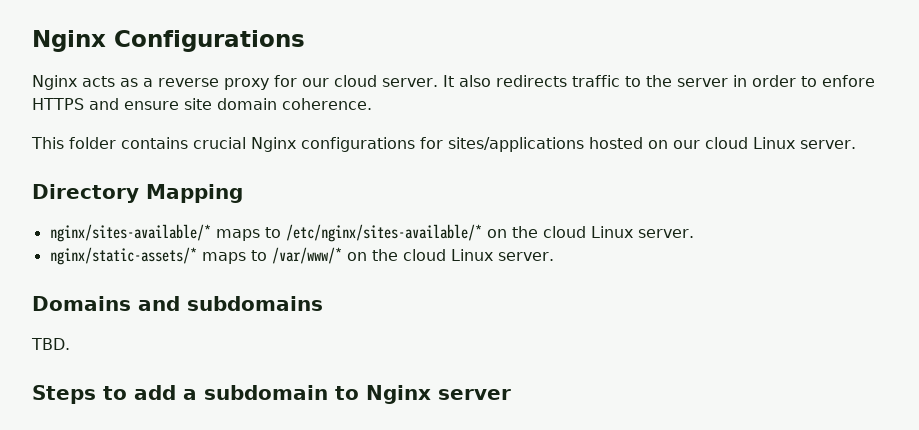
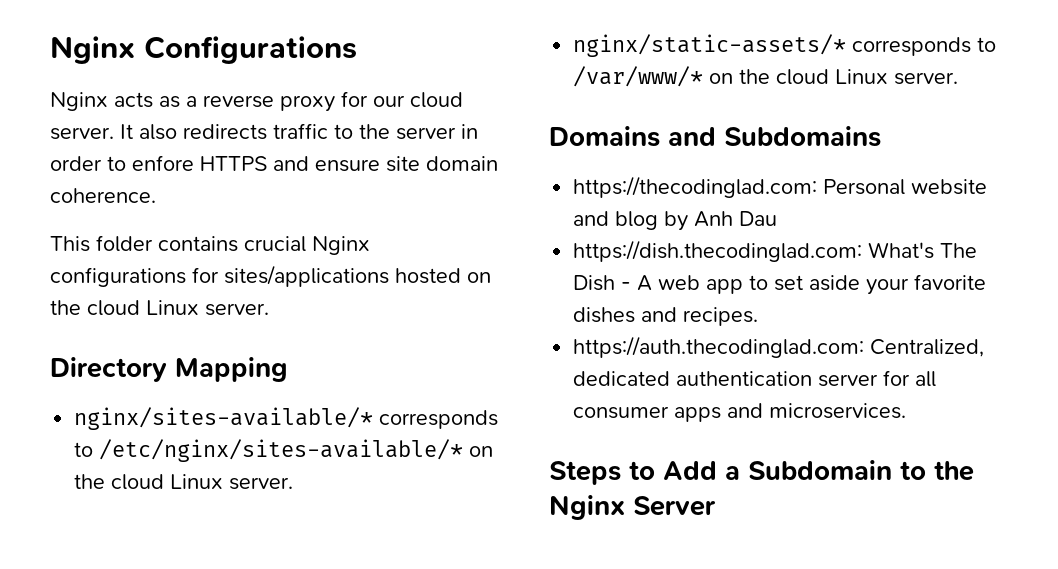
- This folder contains crucial Nginx configurations for sites/applications hosted on our cloud Linux server.
+ This folder contains crucial Nginx configurations for sites/applications hosted on the cloud Linux server.
- nginx/sites-available/* maps to /etc/nginx/sites-available/* on the cloud Linux server.
+ nginx/sites-available/* corresponds to /etc/nginx/sites-available/* on the cloud Linux server.
- nginx/static-assets/* maps to /var/www/* on the cloud Linux server.
+ nginx/static-assets/* corresponds to /var/www/* on the cloud Linux server.
- Domains and subdomains
- TBD.
- Steps to add a subdomain to Nginx server
+ Domains and Subdomains
+ https://thecodinglad.com: Personal website and blog by Anh Dau
+ https://dish.thecodinglad.com: What's The Dish - A web app to set aside your favorite dishes and recipes.
+ https://auth.thecodinglad.com: Centralized, dedicated authentication server for all consumer apps and microservices.
+ Steps to Add a Subdomain to the Nginx Server

